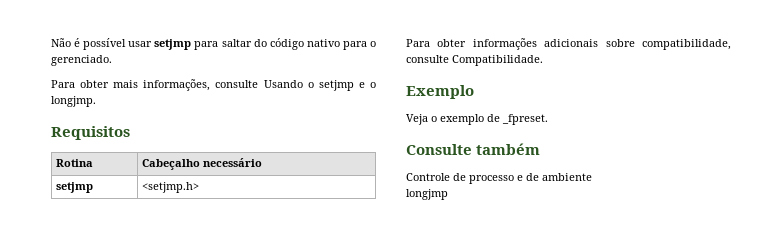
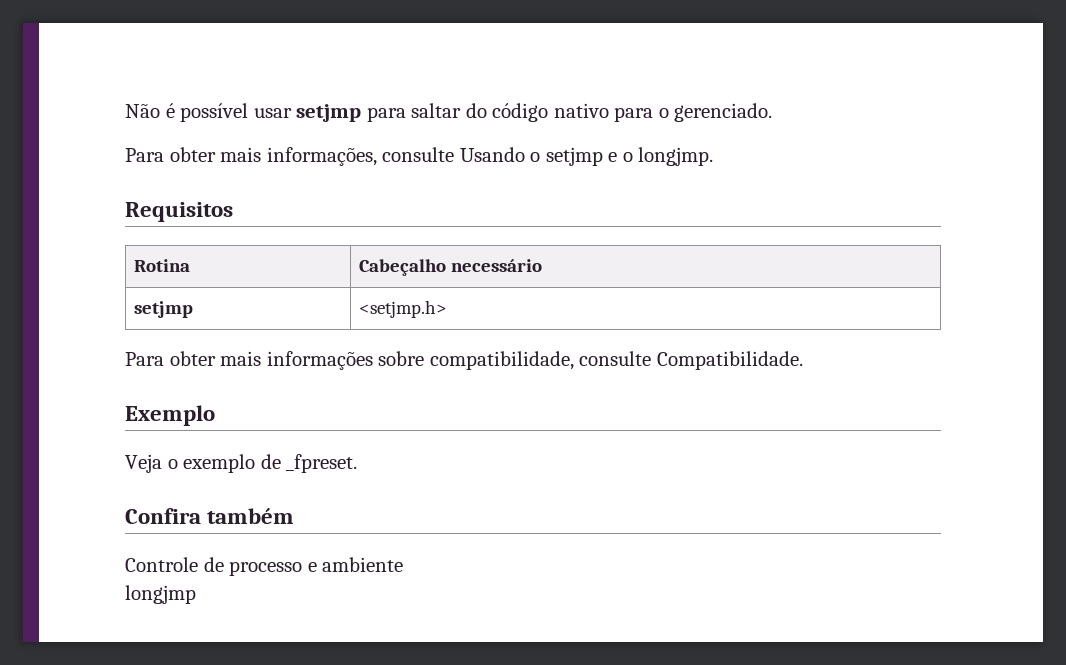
- Para obter informações adicionais sobre compatibilidade, consulte Compatibilidade.
+ Para obter mais informações sobre compatibilidade, consulte Compatibilidade.
- Consulte também
+ Confira também
- Controle de processo e de ambiente
+ Controle de processo e ambiente

